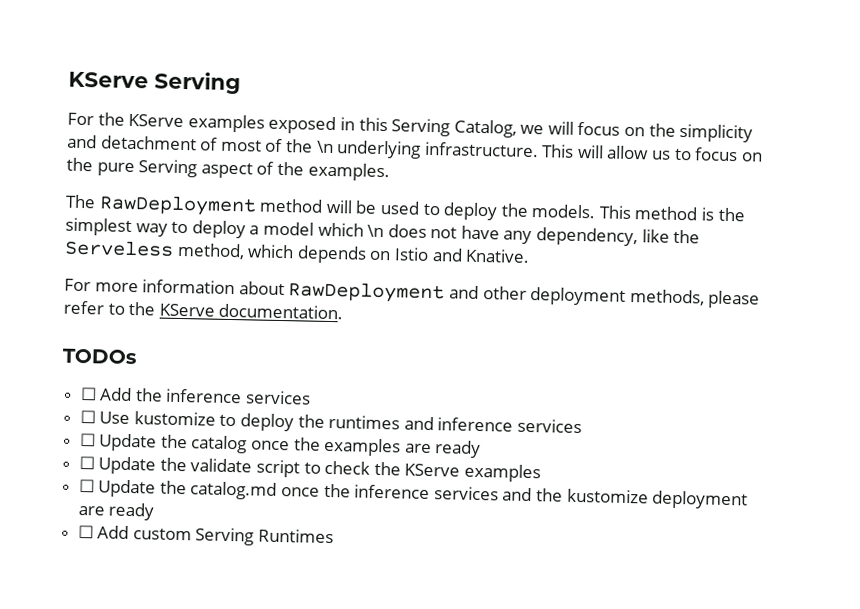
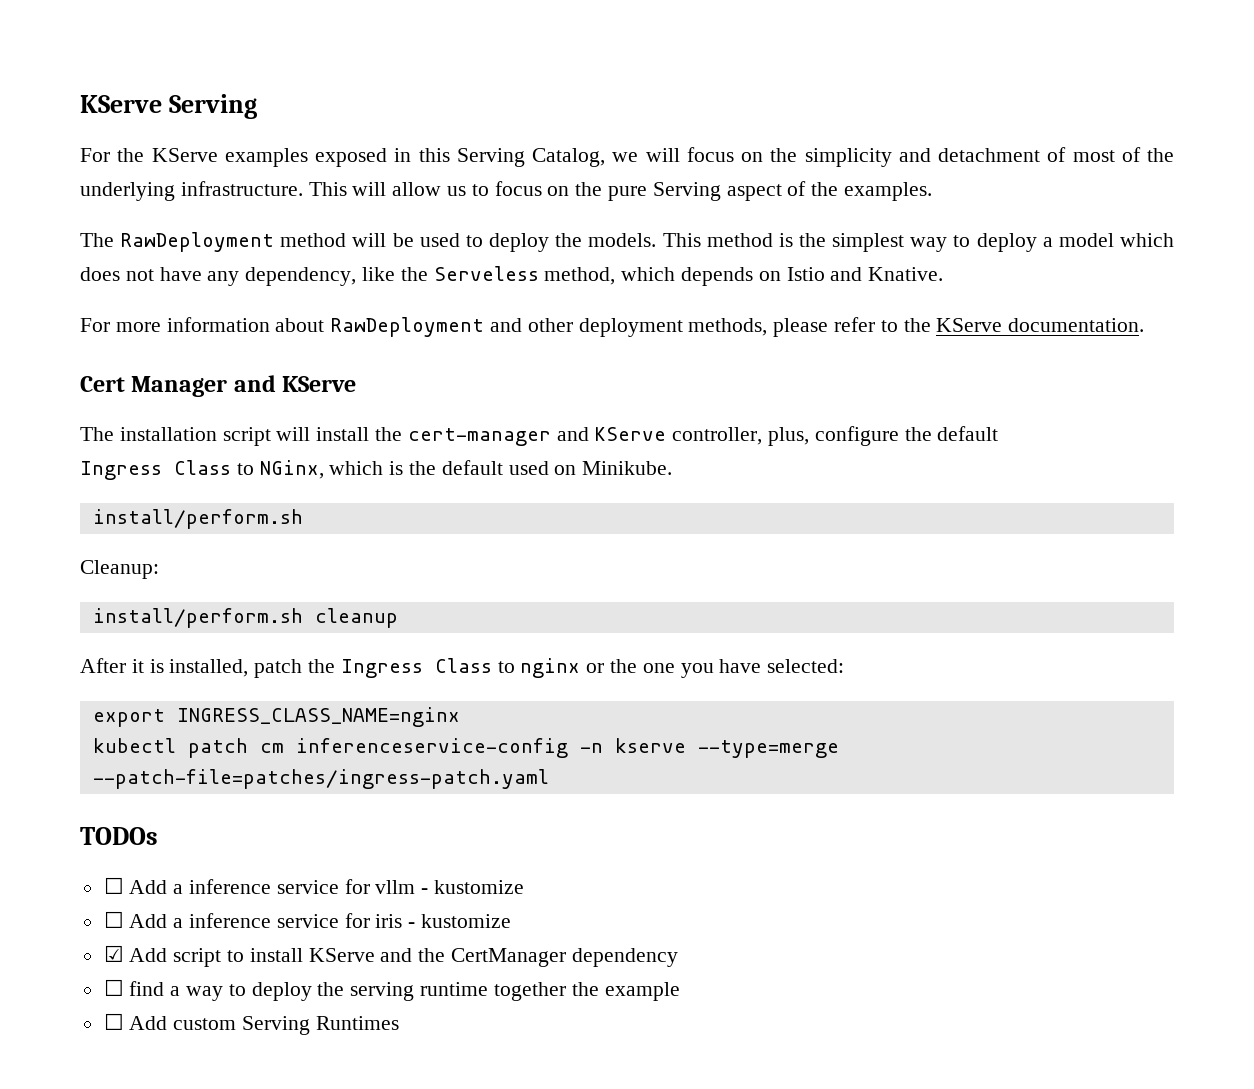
- For the KServe examples exposed in this Serving Catalog, we will focus on the simplicity and detachment of most of the \n underlying infrastructure.
+ For the KServe examples exposed in this Serving Catalog, we will focus on the simplicity and detachment of most of the underlying infrastructure.
- This method is the simplest way to deploy a model which \n does not have any dependency, like the Serveless method, which depends on Istio and Knative.
+ This method is the simplest way to deploy a model which does not have any dependency, like the Serveless method, which depends on Istio and Knative.
+ Cert Manager and KServe
+ The installation script will install the cert-manager and KServe controller, plus, configure the default
+ Ingress Class to NGinx, which is the default used on Minikube.
+ install/perform.sh
+ Cleanup:
+ install/perform.sh cleanup
+ After it is installed, patch the Ingress Class to nginx or the one you have selected:
+ export INGRESS_CLASS_NAME=nginx
+ kubectl patch cm inferenceservice-config -n kserve --type=merge --patch-file=patches/ingress-patch.yaml
  TODOs
- ☐ Add the inference services
- ☐ Use kustomize to deploy the runtimes and inference services
- ☐ Update the catalog once the examples are ready
- ☐ Update the validate script to check the KServe examples
- ☐ Update the catalog.md once the inference services and the kustomize deployment are ready
+ ☐ Add a inference service for vllm - kustomize
+ ☐ Add a inference service for iris - kustomize
+ ☑ Add script to install KServe and the CertManager dependency
+ ☐ find a way to deploy the serving runtime together the example

